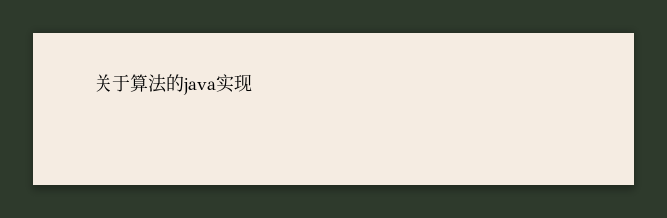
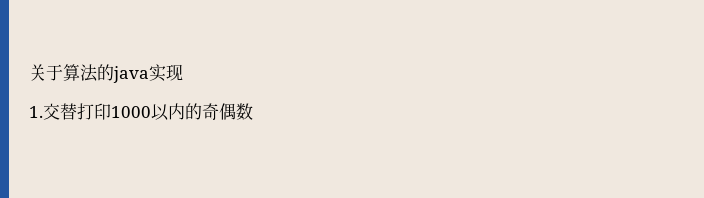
+ 1.交替打印1000以内的奇偶数

